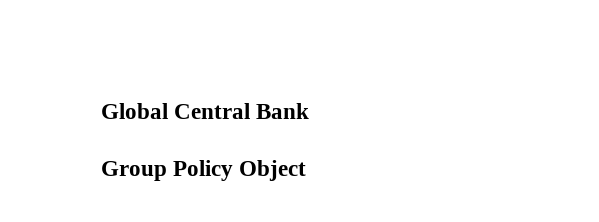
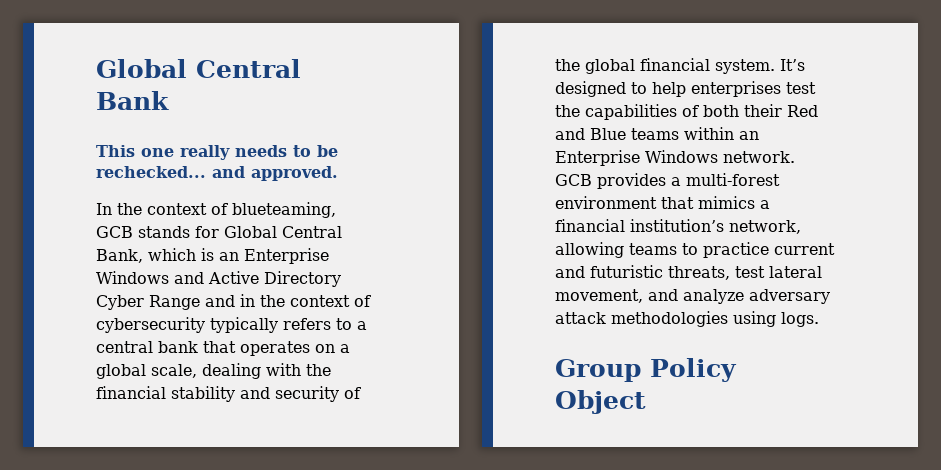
+ This one really needs to be rechecked... and approved.
+ In the context of blueteaming, GCB stands for Global Central Bank, which is an Enterprise Windows and Active Directory Cyber Range and in the context of cybersecurity typically refers to a central bank that operates on a global scale, dealing with the financial stability and security of the global financial system. It’s designed to help enterprises test the capabilities of both their Red and Blue teams within an Enterprise Windows network. GCB provides a multi-forest environment that mimics a financial institution’s network, allowing teams to practice current and futuristic threats, test lateral movement, and analyze adversary attack methodologies using logs.

